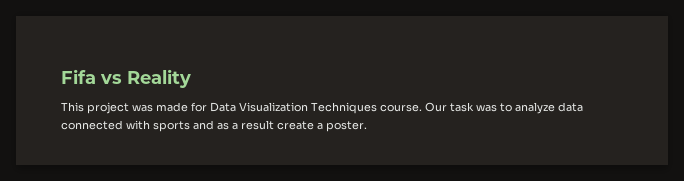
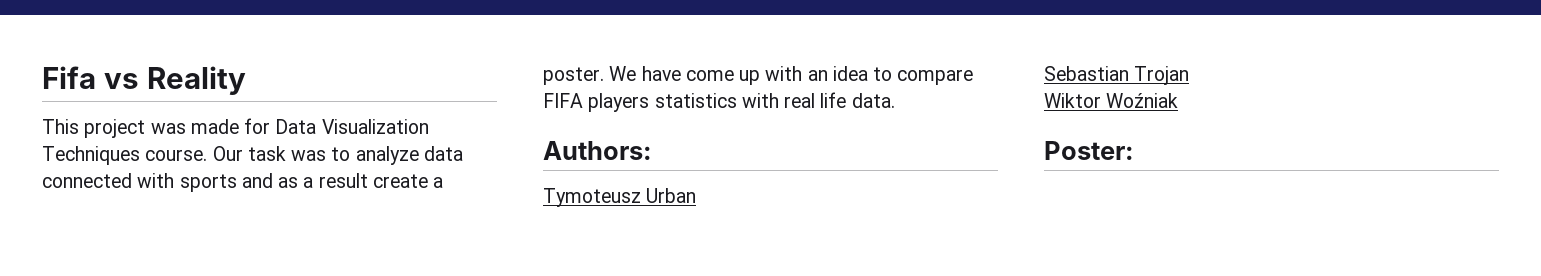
+ We have come up with an idea to compare FIFA players statistics with real life data.
+ Authors:
+ Tymoteusz Urban
+ Sebastian Trojan
+ Wiktor Woźniak
+ Poster:

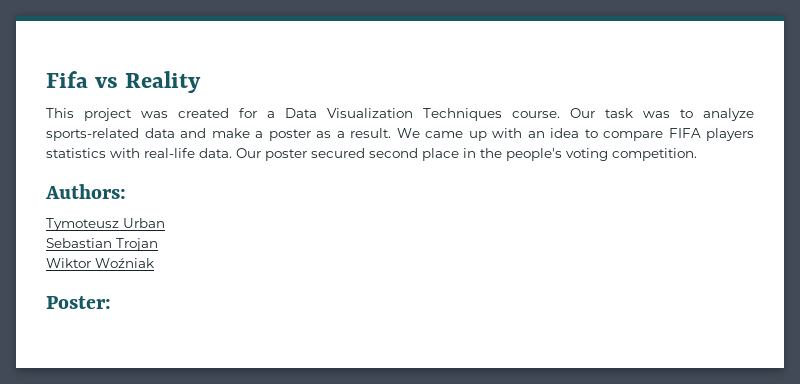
- This project was made for Data Visualization Techniques course.
+ This project was created for a Data Visualization Techniques course.
- Our task was to analyze data connected with sports and as a result create a poster. We have come up with an idea to compare FIFA players statistics with real life data.
+ Our task was to analyze sports-related data and make a poster as a result. We came up with an idea to compare FIFA players statistics with real-life data. Our poster secured second place in the people's voting competition.

